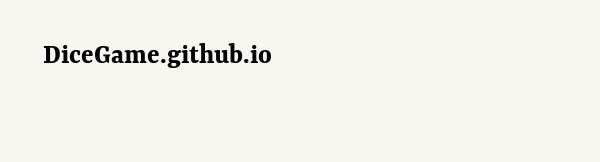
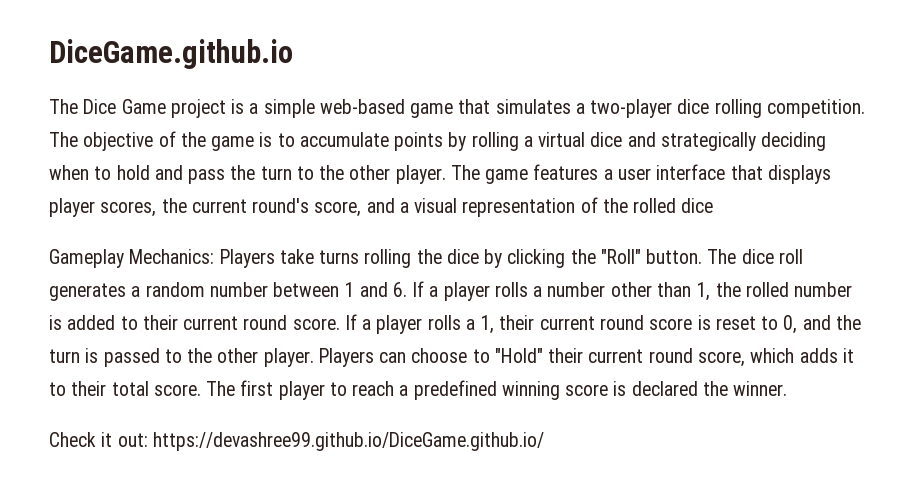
+ The Dice Game project is a simple web-based game that simulates a two-player dice rolling competition. The objective of the game is to accumulate points by rolling a virtual dice and strategically deciding when to hold and pass the turn to the other player. The game features a user interface that displays player scores, the current round's score, and a visual representation of the rolled dice
+ Gameplay Mechanics: Players take turns rolling the dice by clicking the "Roll" button. The dice roll generates a random number between 1 and 6. If a player rolls a number other than 1, the rolled number is added to their current round score. If a player rolls a 1, their current round score is reset to 0, and the turn is passed to the other player. Players can choose to "Hold" their current round score, which adds it to their total score. The first player to reach a predefined winning score is declared the winner.
+ Check it out: https://devashree99.github.io/DiceGame.github.io/

